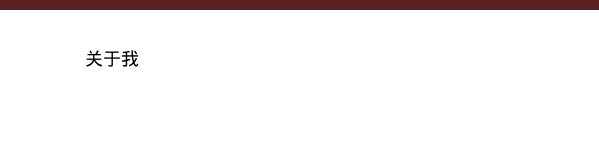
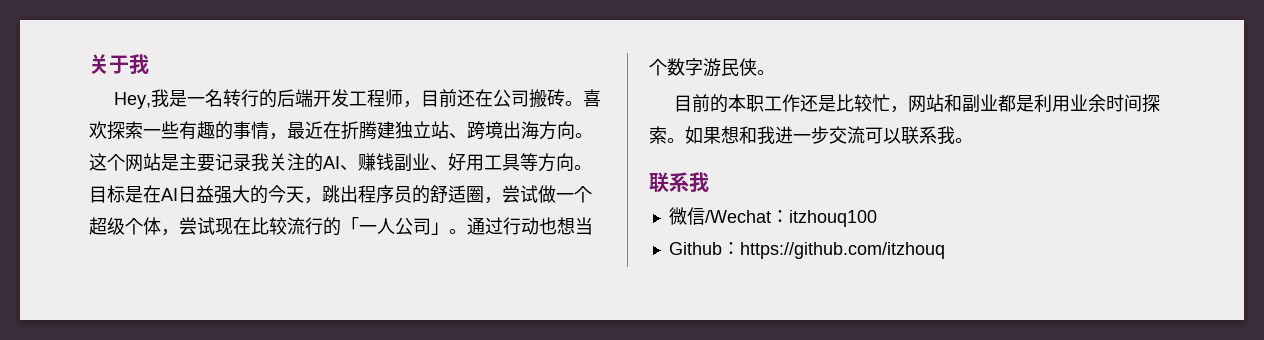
+ Hey,我是一名转行的后端开发工程师，目前还在公司搬砖。喜欢探索一些有趣的事情，最近在折腾建独立站、跨境出海方向。这个网站是主要记录我关注的AI、赚钱副业、好用工具等方向。目标是在AI日益强大的今天，跳出程序员的舒适圈，尝试做一个超级个体，尝试现在比较流行的「一人公司」。通过行动也想当个数字游民侠。
+ 目前的本职工作还是比较忙，网站和副业都是利用业余时间探索。如果想和我进一步交流可以联系我。
+ 联系我
+ 微信/Wechat：itzhouq100
+ Github：https://github.com/itzhouq

